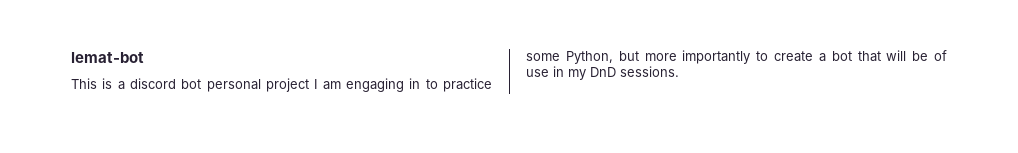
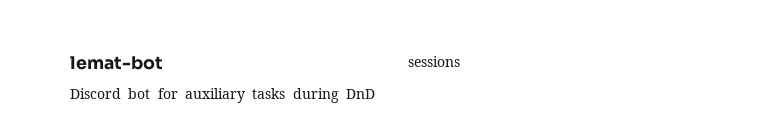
- This is a discord bot personal project I am engaging in to practice some Python, but more importantly to create a bot that will be of use in my DnD sessions.
+ Discord bot for auxiliary tasks during DnD sessions

